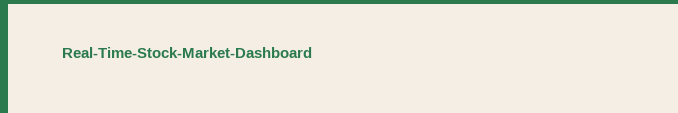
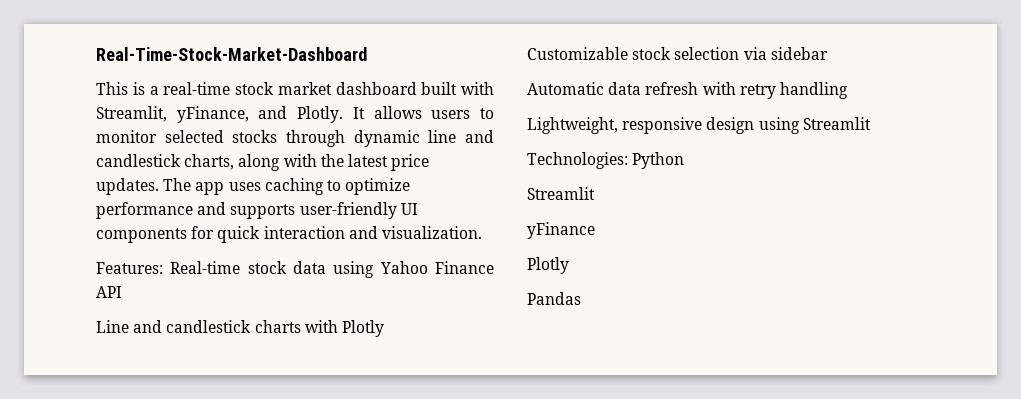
+ This is a real-time stock market dashboard built with Streamlit, yFinance, and Plotly. It allows users to monitor selected stocks through dynamic line and candlestick charts, along with the latest price updates. The app uses caching to optimize performance and supports user-friendly UI components for quick interaction and visualization.
+ Features: Real-time stock data using Yahoo Finance API
+ Line and candlestick charts with Plotly
+ Customizable stock selection via sidebar
+ Automatic data refresh with retry handling
+ Lightweight, responsive design using Streamlit
+ Technologies: Python
+ Streamlit
+ yFinance
+ Plotly
+ Pandas

